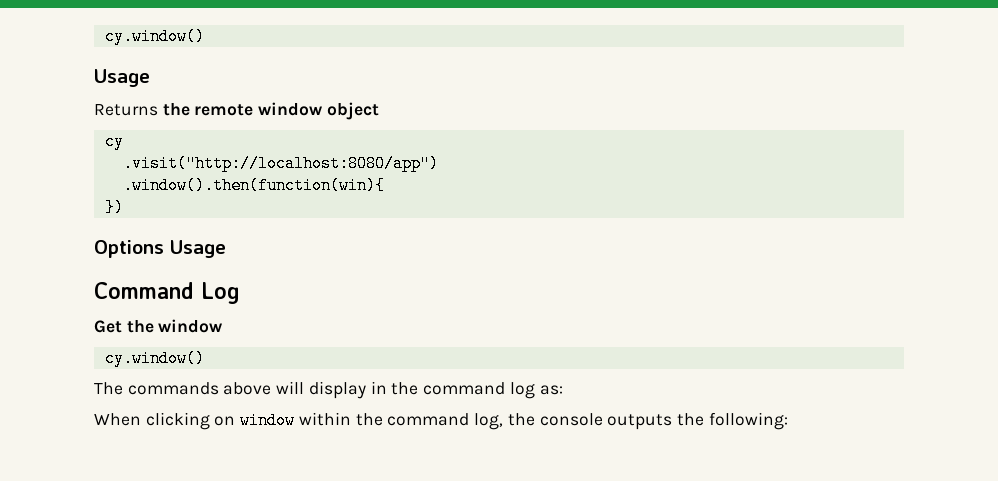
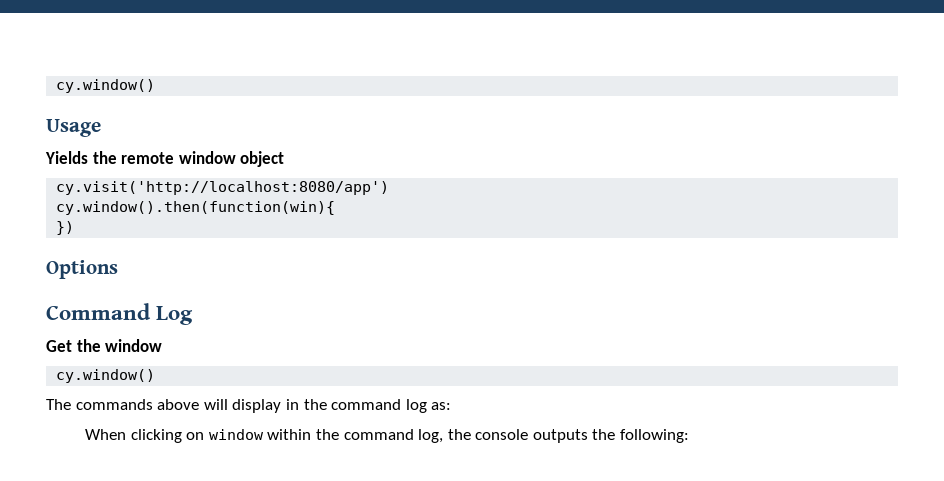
- Returns the remote window object
+ Yields the remote window object
- cy
- .visit("http://localhost:8080/app")
- .window().then(function(win){
+ cy.visit('http://localhost:8080/app')
+ cy.window().then(function(win){
- Options Usage
+ Options

